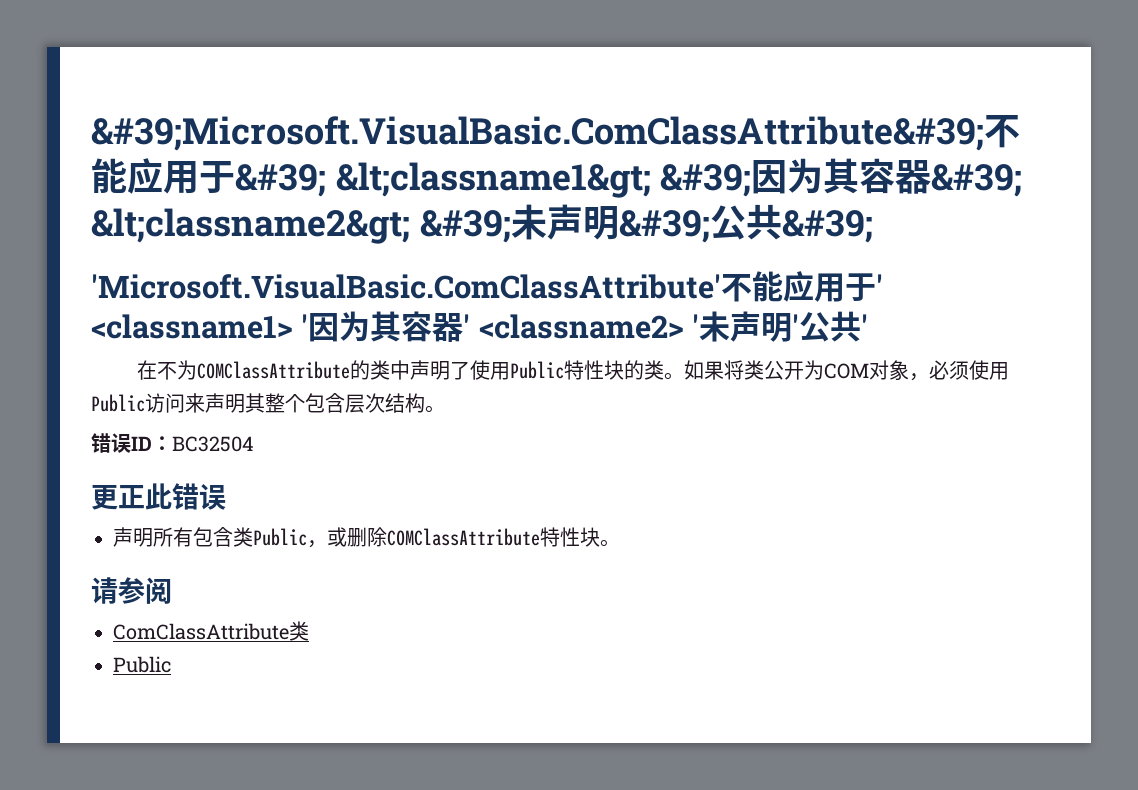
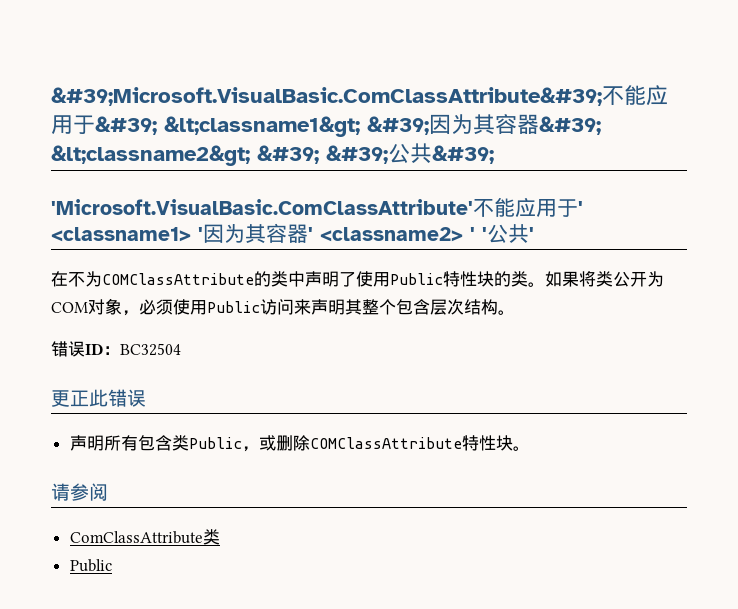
- &#39;Microsoft.VisualBasic.ComClassAttribute&#39;不能应用于&#39; &lt;classname1&gt; &#39;因为其容器&#39; &lt;classname2&gt; &#39;未声明&#39;公共&#39;
+ &#39;Microsoft.VisualBasic.ComClassAttribute&#39;不能应用于&#39; &lt;classname1&gt; &#39;因为其容器&#39; &lt;classname2&gt; &#39; &#39;公共&#39;
- 'Microsoft.VisualBasic.ComClassAttribute'不能应用于' <classname1> '因为其容器' <classname2> '未声明'公共'
+ 'Microsoft.VisualBasic.ComClassAttribute'不能应用于' <classname1> '因为其容器' <classname2> ' '公共'

